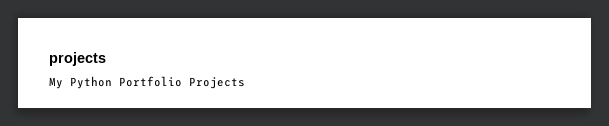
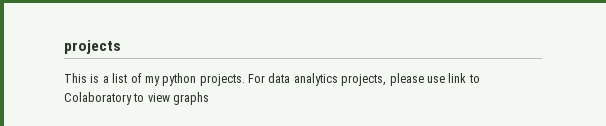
- My Python Portfolio Projects
+ This is a list of my python projects. For data analytics projects, please use link to Colaboratory to view graphs

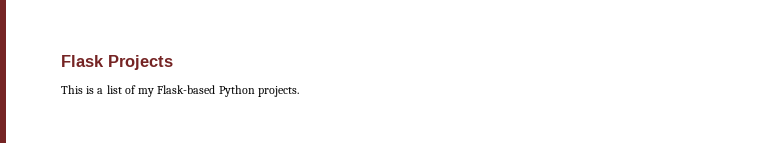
- projects
+ Flask Projects
- This is a list of my python projects. For data analytics projects, please use link to Colaboratory to view graphs
+ This is a list of my Flask-based Python projects.

